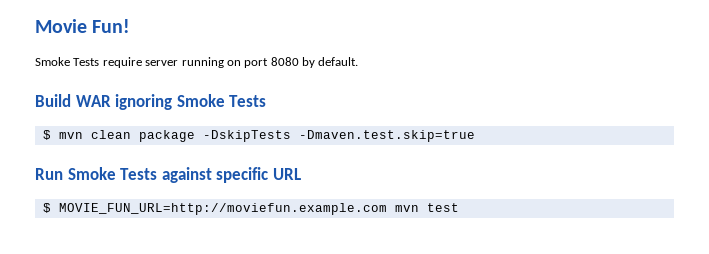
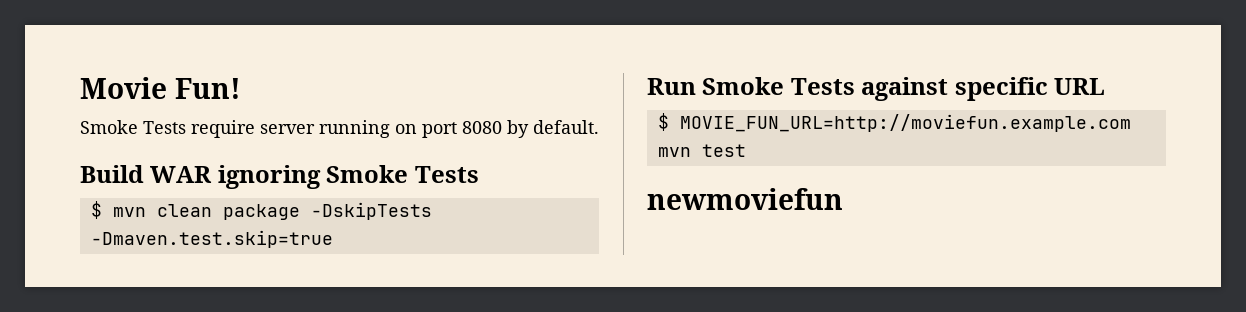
+ newmoviefun

